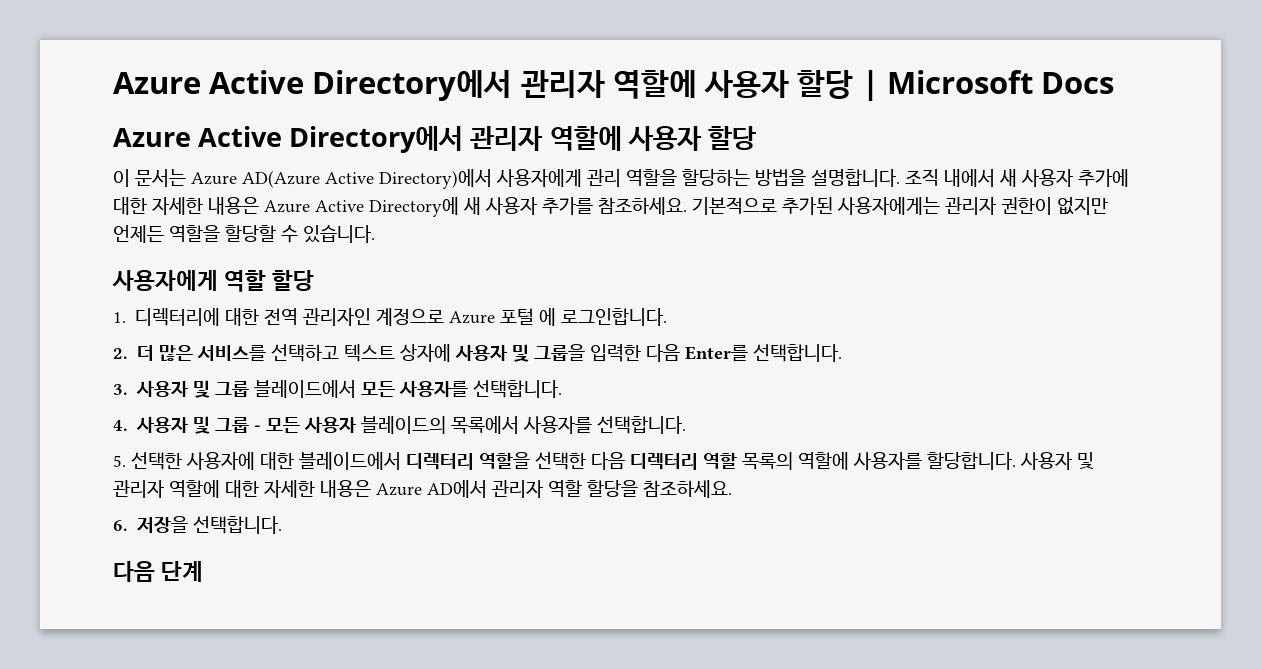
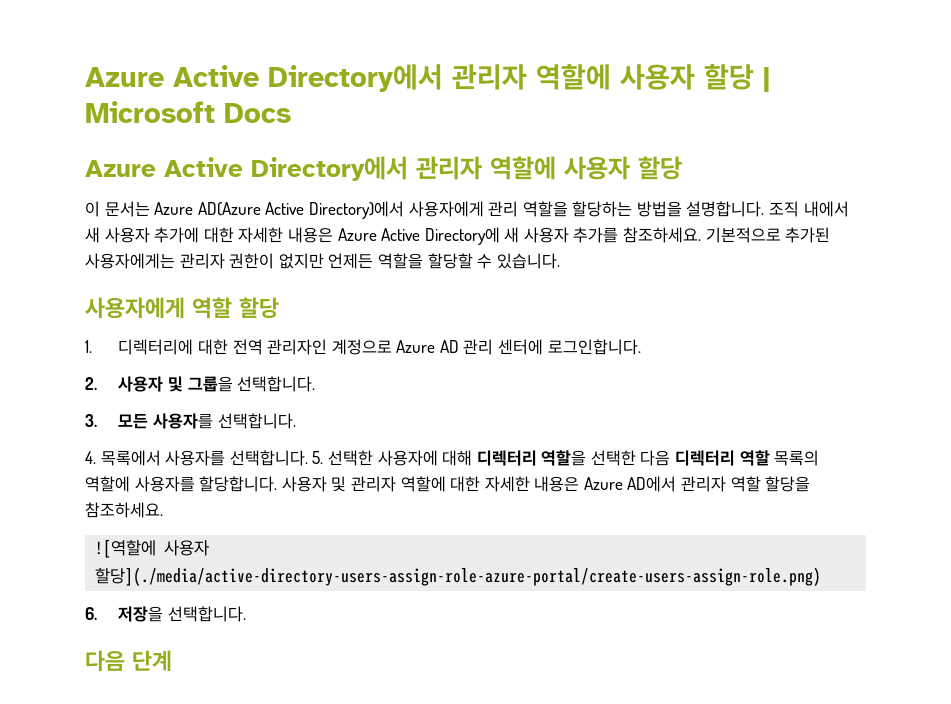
- 1. 디렉터리에 대한 전역 관리자인 계정으로 Azure 포털 에 로그인합니다.
- 2. 더 많은 서비스를 선택하고 텍스트 상자에 사용자 및 그룹을 입력한 다음 Enter를 선택합니다.
- 3. 사용자 및 그룹 블레이드에서 모든 사용자를 선택합니다.
- 4. 사용자 및 그룹 - 모든 사용자 블레이드의 목록에서 사용자를 선택합니다.
- 5. 선택한 사용자에 대한 블레이드에서 디렉터리 역할을 선택한 다음 디렉터리 역할 목록의 역할에 사용자를 할당합니다.
+ 1. 디렉터리에 대한 전역 관리자인 계정으로 Azure AD 관리 센터에 로그인합니다.
+ 2. 사용자 및 그룹을 선택합니다.
+ 3. 모든 사용자를 선택합니다.
+ 4. 목록에서 사용자를 선택합니다. 5. 선택한 사용자에 대해 디렉터리 역할을 선택한 다음 디렉터리 역할 목록의 역할에 사용자를 할당합니다.
+ ![역할에 사용자 할당](./media/active-directory-users-assign-role-azure-portal/create-users-assign-role.png)

